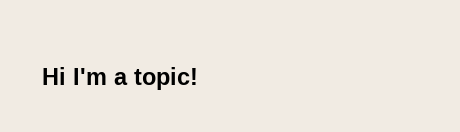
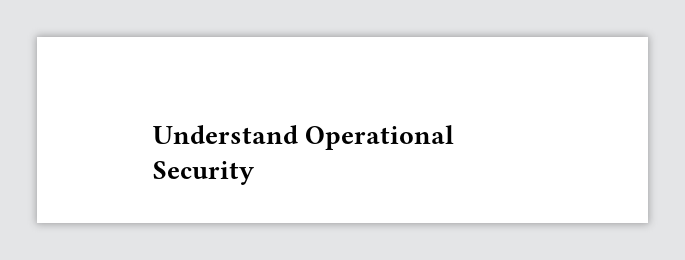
- Hi I'm a topic!
+ Understand Operational Security

